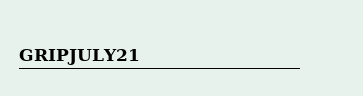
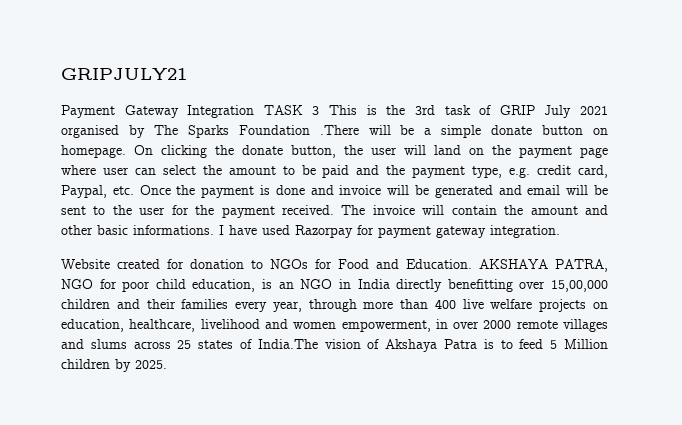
+ Payment Gateway Integration TASK 3 This is the 3rd task of GRIP July 2021 organised by The Sparks Foundation .There will be a simple donate button on homepage. On clicking the donate button, the user will land on the payment page where user can select the amount to be paid and the payment type, e.g. credit card, Paypal, etc. Once the payment is done and invoice will be generated and email will be sent to the user for the payment received. The invoice will contain the amount and other basic informations. I have used Razorpay for payment gateway integration.
+ Website created for donation to NGOs for Food and Education. AKSHAYA PATRA, NGO for poor child education, is an NGO in India directly benefitting over 15,00,000 children and their families every year, through more than 400 live welfare projects on education, healthcare, livelihood and women empowerment, in over 2000 remote villages and slums across 25 states of India.The vision of Akshaya Patra is to feed 5 Million children by 2025.

